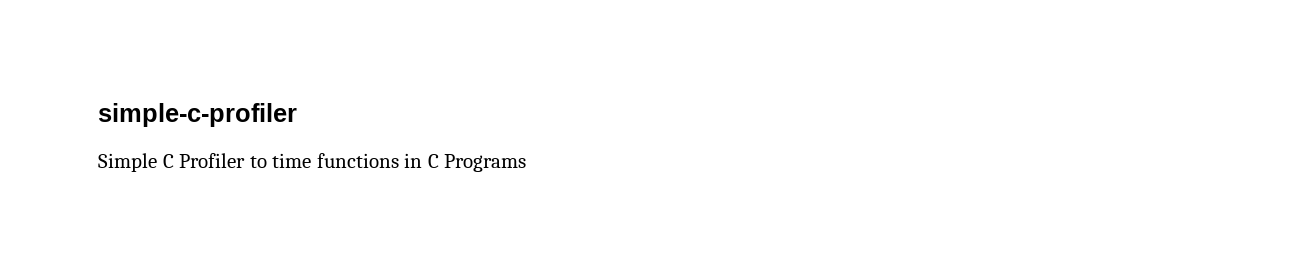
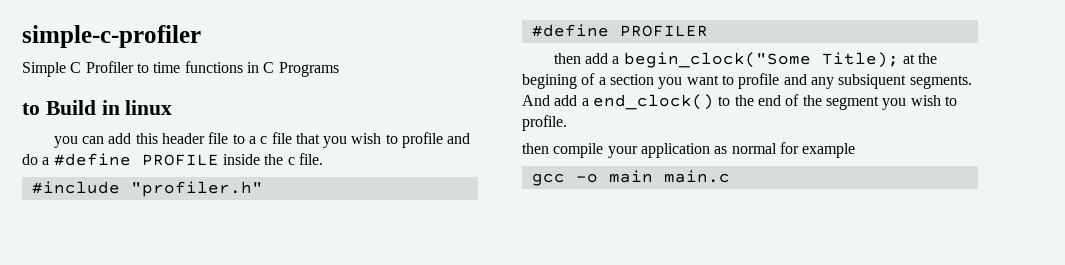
+ to Build in linux
+ you can add this header file to a c file that you wish to profile and do a #define PROFILE inside the c file.
+ #include "profiler.h"
+ #define PROFILER
+ then add a begin_clock("Some Title); at the begining of a section you want to profile and any subsiquent segments. And add a end_clock() to the end of the segment you wish to profile.
+ then compile your application as normal for example
+ gcc -o main main.c

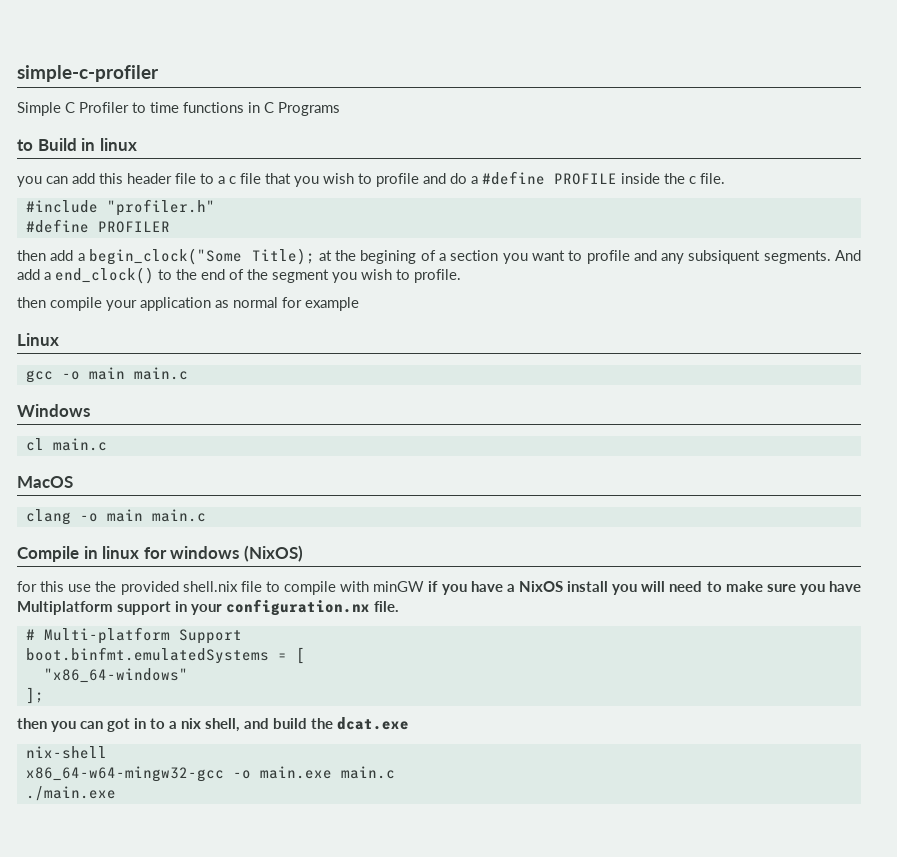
+ Linux
+ Windows
+ cl main.c
+ MacOS
+ clang -o main main.c
+ Compile in linux for windows (NixOS)
+ for this use the provided shell.nix file to compile with minGW if you have a NixOS install you will need to make sure you have Multiplatform support in your configuration.nx file.
+ # Multi-platform Support
+ boot.binfmt.emulatedSystems = [
+ "x86_64-windows"
+ ];
+ then you can got in to a nix shell, and build the dcat.exe
+ nix-shell
+ x86_64-w64-mingw32-gcc -o main.exe main.c
+ ./main.exe

